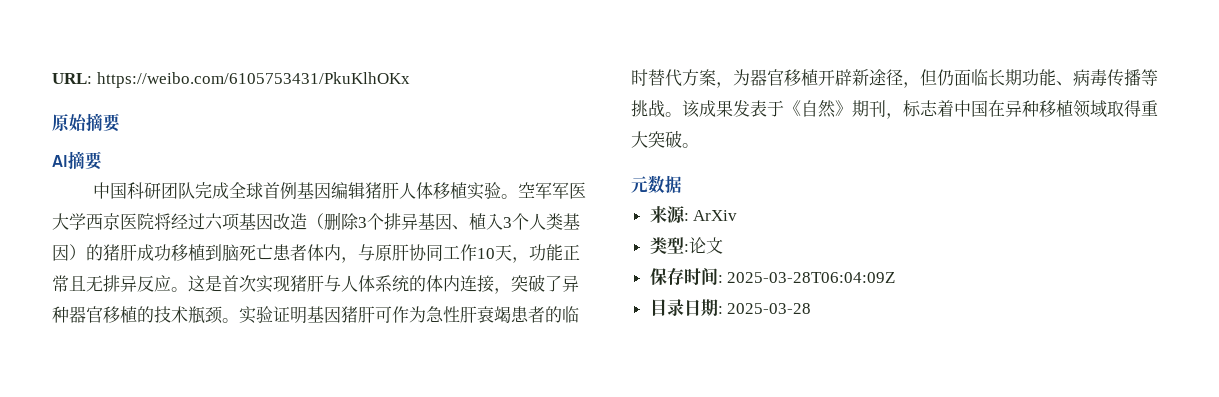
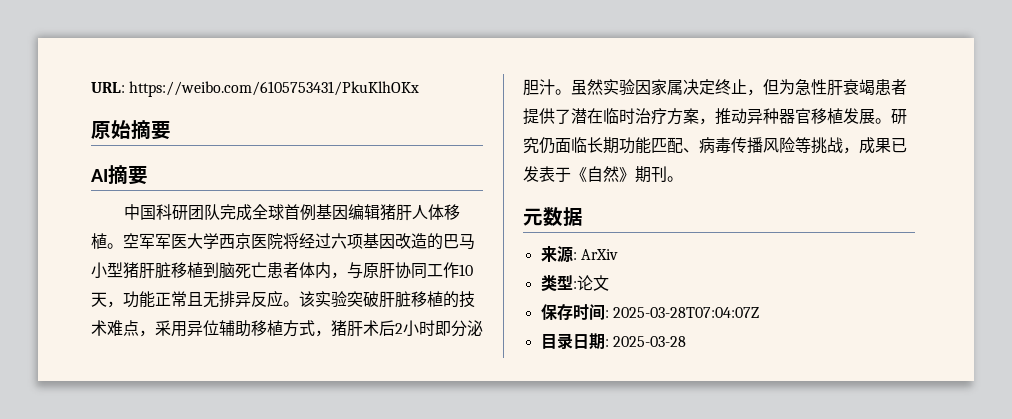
- 中国科研团队完成全球首例基因编辑猪肝人体移植实验。
+ 中国科研团队完成全球首例基因编辑猪肝人体移植。
- 空军军医大学西京医院将经过六项基因改造（删除3个排异基因、植入3个人类基因）的猪肝成功移植到脑死亡患者体内，与原肝协同工作10天，功能正常且无排异反应。
+ 空军军医大学西京医院将经过六项基因改造的巴马小型猪肝脏移植到脑死亡患者体内，与原肝协同工作10天，功能正常且无排异反应。
- 这是首次实现猪肝与人体系统的体内连接，突破了异种器官移植的技术瓶颈。实验证明基因猪肝可作为急性肝衰竭患者的临时替代方案，为器官移植开辟新途径，但仍面临长期功能、病毒传播等挑战。该成果发表于《自然》期刊，标志着中国在异种移植领域取得重大突破。
+ 该实验突破肝脏移植的技术难点，采用异位辅助移植方式，猪肝术后2小时即分泌胆汁。虽然实验因家属决定终止，但为急性肝衰竭患者提供了潜在临时治疗方案，推动异种器官移植发展。研究仍面临长期功能匹配、病毒传播风险等挑战，成果已发表于《自然》期刊。
- 保存时间: 2025-03-28T06:04:09Z
+ 保存时间: 2025-03-28T07:04:07Z

